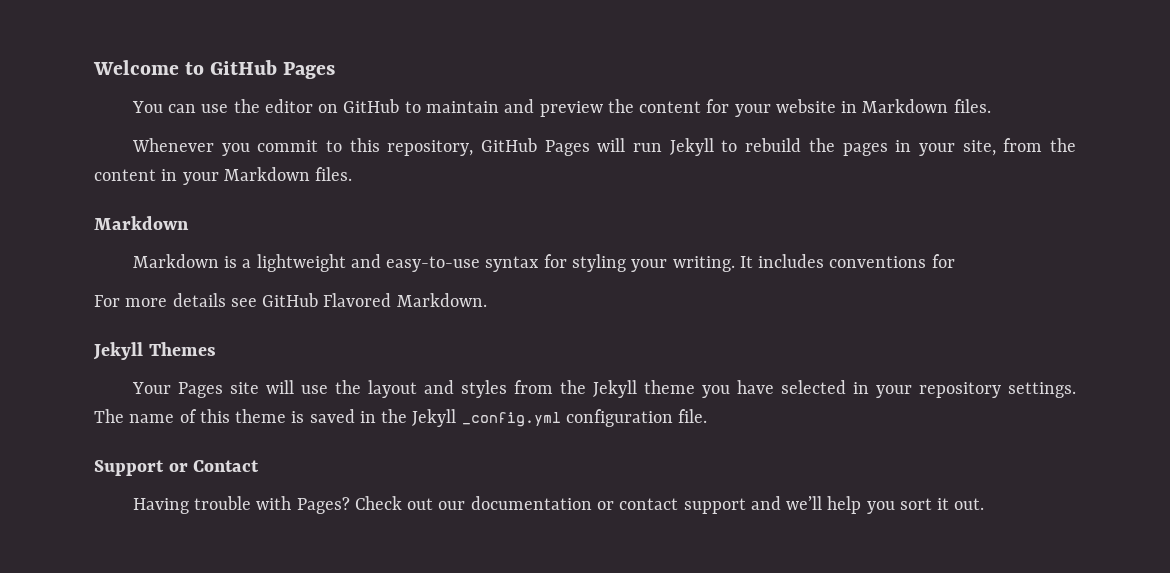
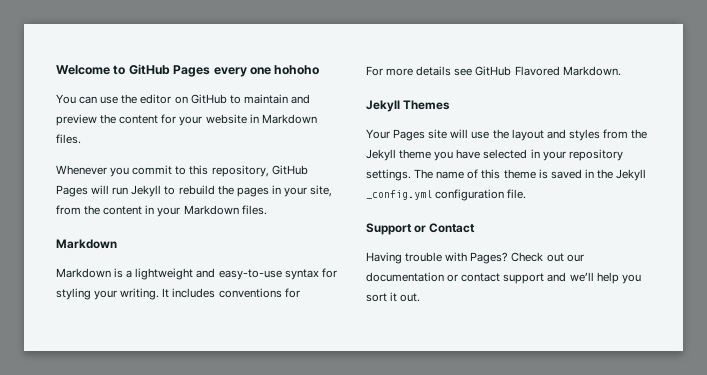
- Welcome to GitHub Pages
+ Welcome to GitHub Pages every one hohoho

